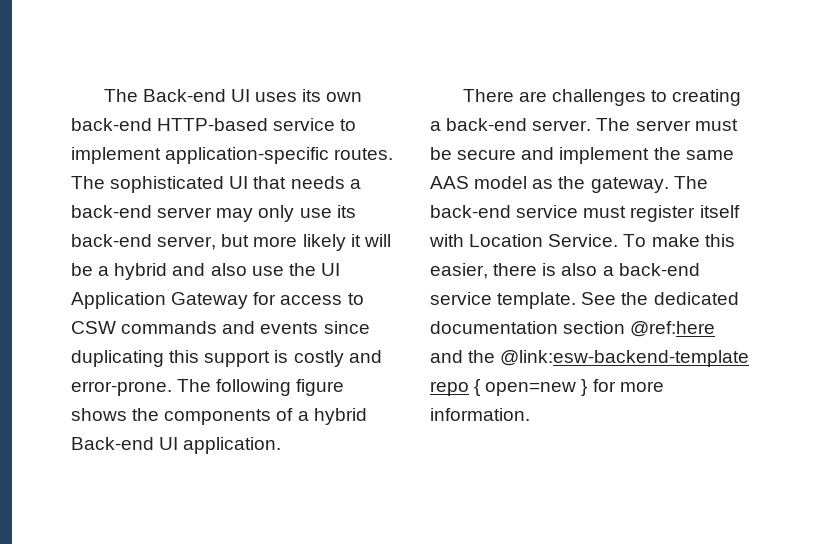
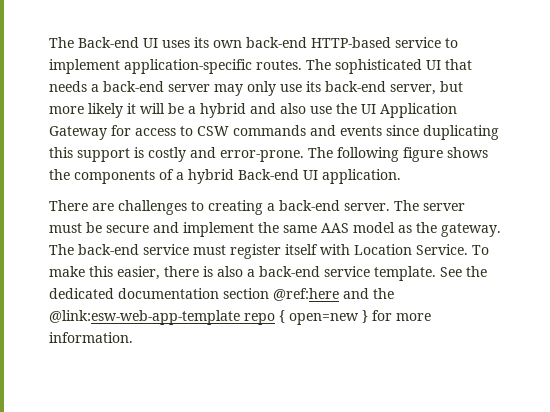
- See the dedicated documentation section @ref:here and the @link:esw-backend-template repo { open=new } for more information.
+ See the dedicated documentation section @ref:here and the @link:esw-web-app-template repo { open=new } for more information.

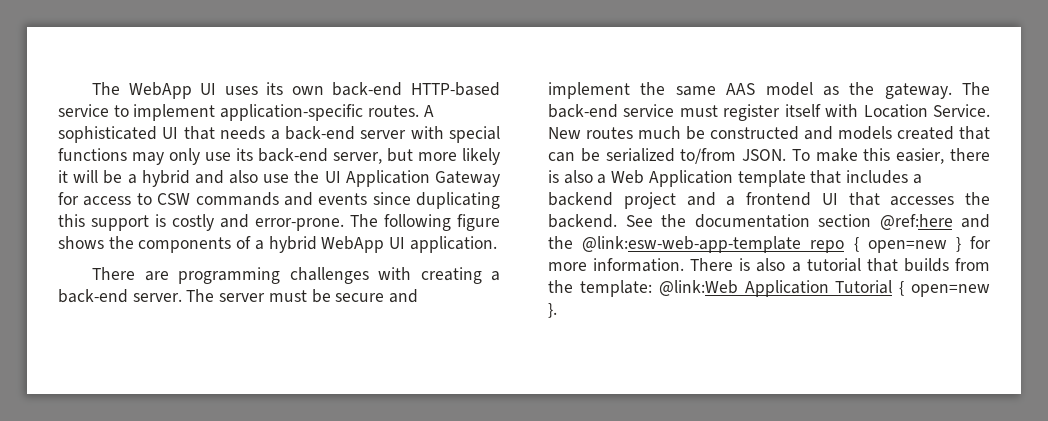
- The Back-end UI uses its own back-end HTTP-based service to implement application-specific routes.
+ The WebApp UI uses its own back-end HTTP-based service to implement application-specific routes.
- The sophisticated UI that needs a back-end server may only use its back-end server, but more likely it will be a hybrid and also use the UI Application Gateway for access to CSW commands and events since duplicating this support is costly and error-prone.
+ A sophisticated UI that needs a back-end server with special functions may only use its back-end server, but more likely it will be a hybrid and also use the UI Application Gateway for access to CSW commands and events since duplicating this support is costly and error-prone.
- The following figure shows the components of a hybrid Back-end UI application.
+ The following figure shows the components of a hybrid WebApp UI application.
- There are challenges to creating a back-end server.
+ There are programming challenges with creating a back-end server.
+ New routes much be constructed and models created that can be serialized to/from JSON.
- To make this easier, there is also a back-end service template.
+ To make this easier, there is also a Web Application template that includes a backend project and a frontend UI that accesses the backend.
- See the dedicated documentation section @ref:here and the @link:esw-web-app-template repo { open=new } for more information.
+ See the documentation section @ref:here and the @link:esw-web-app-template repo { open=new } for more information.
+ There is also a tutorial that builds from the template: @link:Web Application Tutorial { open=new }.

